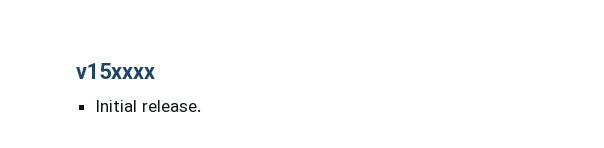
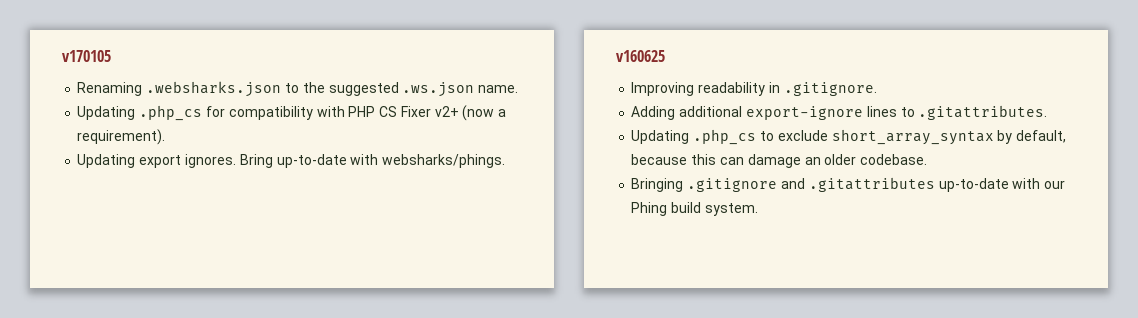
- v15xxxx
- Initial release.
+ v170105
+ Renaming .websharks.json to the suggested .ws.json name.
+ Updating .php_cs for compatibility with PHP CS Fixer v2+ (now a requirement).
+ Updating export ignores. Bring up-to-date with websharks/phings.
+ v160625
+ Improving readability in .gitignore.
+ Adding additional export-ignore lines to .gitattributes.
+ Updating .php_cs to exclude short_array_syntax by default, because this can damage an older codebase.
+ Bringing .gitignore and .gitattributes up-to-date with our Phing build system.

